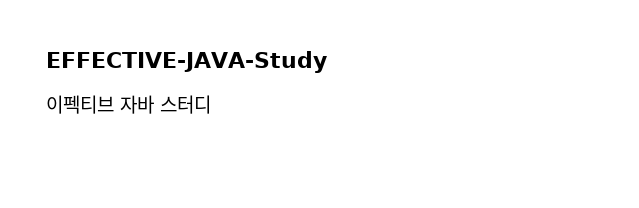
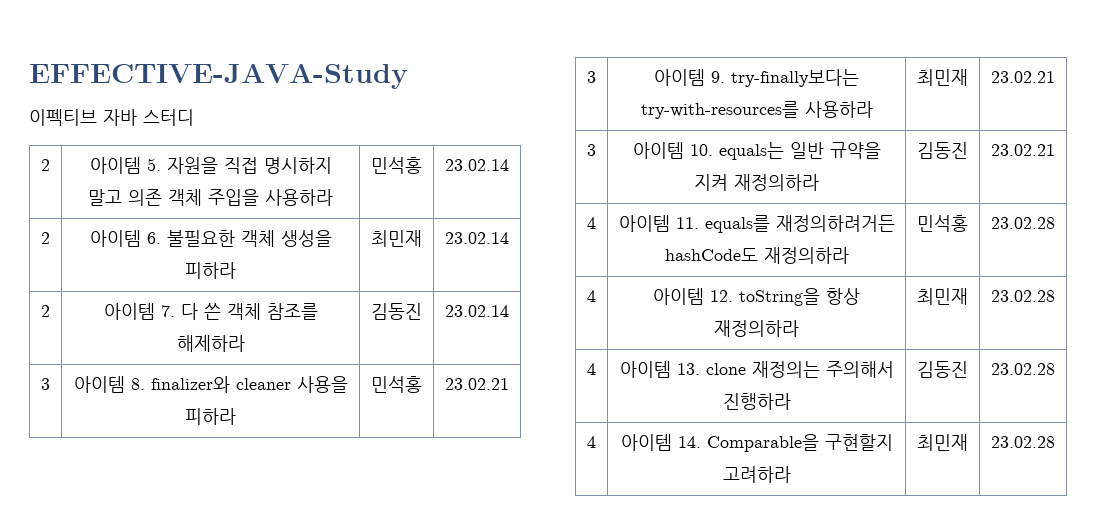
+ 2 | 아이템 5. 자원을 직접 명시하지 말고 의존 객체 주입을 사용하라 | 민석홍 | 23.02.14
+ 2 | 아이템 6. 불필요한 객체 생성을 피하라 | 최민재 | 23.02.14
+ 2 | 아이템 7. 다 쓴 객체 참조를 해제하라 | 김동진 | 23.02.14
+ 3 | 아이템 8. finalizer와 cleaner 사용을 피하라 | 민석홍 | 23.02.21
+ 3 | 아이템 9. try-finally보다는 try-with-resources를 사용하라 | 최민재 | 23.02.21
+ 3 | 아이템 10. equals는 일반 규약을 지켜 재정의하라 | 김동진 | 23.02.21
+ 4 | 아이템 11. equals를 재정의하려거든 hashCode도 재정의하라 | 민석홍 | 23.02.28
+ 4 | 아이템 12. toString을 항상 재정의하라 | 최민재 | 23.02.28
+ 4 | 아이템 13. clone 재정의는 주의해서 진행하라 | 김동진 | 23.02.28
+ 4 | 아이템 14. Comparable을 구현할지 고려하라 | 최민재 | 23.02.28

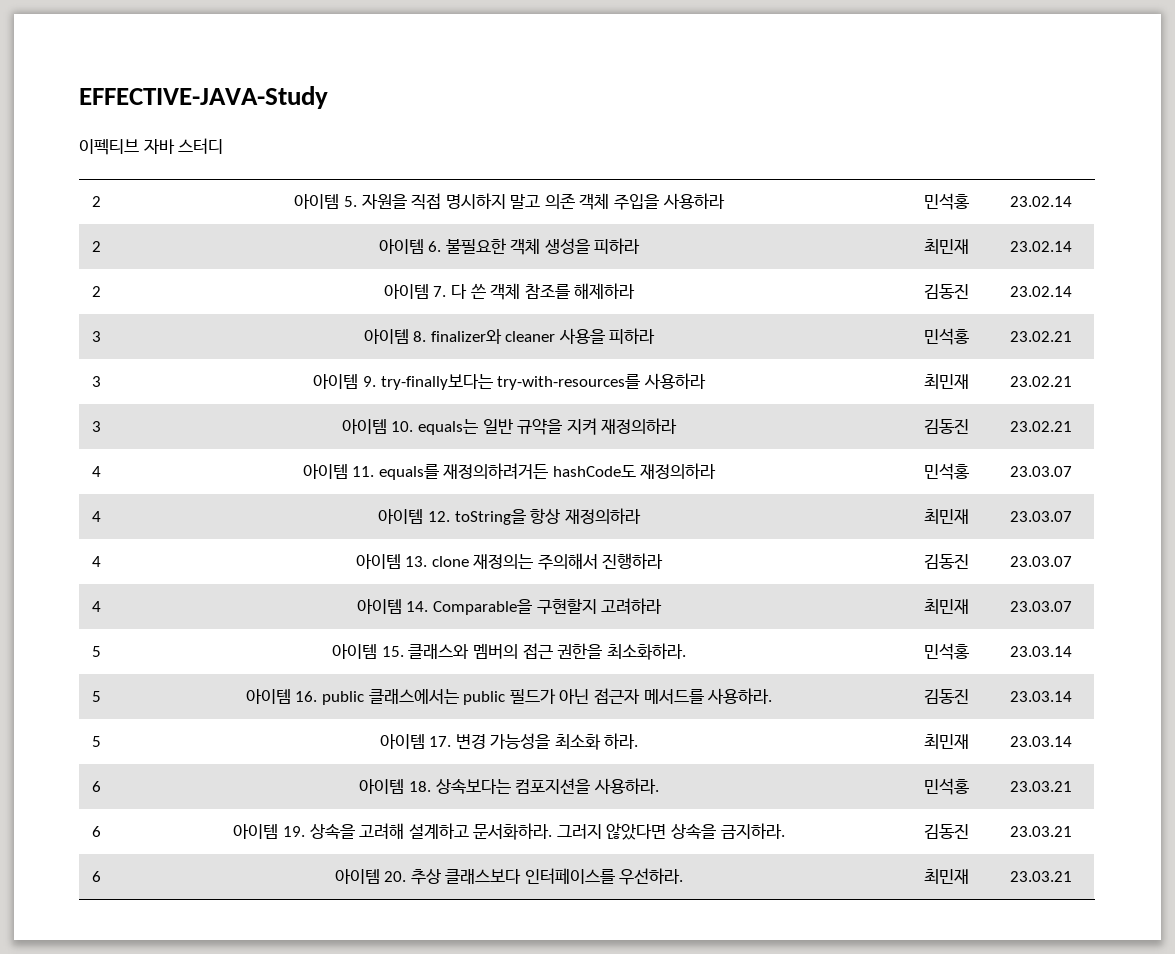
- 4 | 아이템 11. equals를 재정의하려거든 hashCode도 재정의하라 | 민석홍 | 23.02.28
+ 4 | 아이템 11. equals를 재정의하려거든 hashCode도 재정의하라 | 민석홍 | 23.03.07
- 4 | 아이템 12. toString을 항상 재정의하라 | 최민재 | 23.02.28
+ 4 | 아이템 12. toString을 항상 재정의하라 | 최민재 | 23.03.07
- 4 | 아이템 13. clone 재정의는 주의해서 진행하라 | 김동진 | 23.02.28
+ 4 | 아이템 13. clone 재정의는 주의해서 진행하라 | 김동진 | 23.03.07
- 4 | 아이템 14. Comparable을 구현할지 고려하라 | 최민재 | 23.02.28
+ 4 | 아이템 14. Comparable을 구현할지 고려하라 | 최민재 | 23.03.07
+ 5 | 아이템 15. 클래스와 멤버의 접근 권한을 최소화하라. | 민석홍 | 23.03.14
+ 5 | 아이템 16. public 클래스에서는 public 필드가 아닌 접근자 메서드를 사용하라. | 김동진 | 23.03.14
+ 5 | 아이템 17. 변경 가능성을 최소화 하라. | 최민재 | 23.03.14
+ 6 | 아이템 18. 상속보다는 컴포지션을 사용하라. | 민석홍 | 23.03.21
+ 6 | 아이템 19. 상속을 고려해 설계하고 문서화하라. 그러지 않았다면 상속을 금지하라. | 김동진 | 23.03.21
+ 6 | 아이템 20. 추상 클래스보다 인터페이스를 우선하라. | 최민재 | 23.03.21

